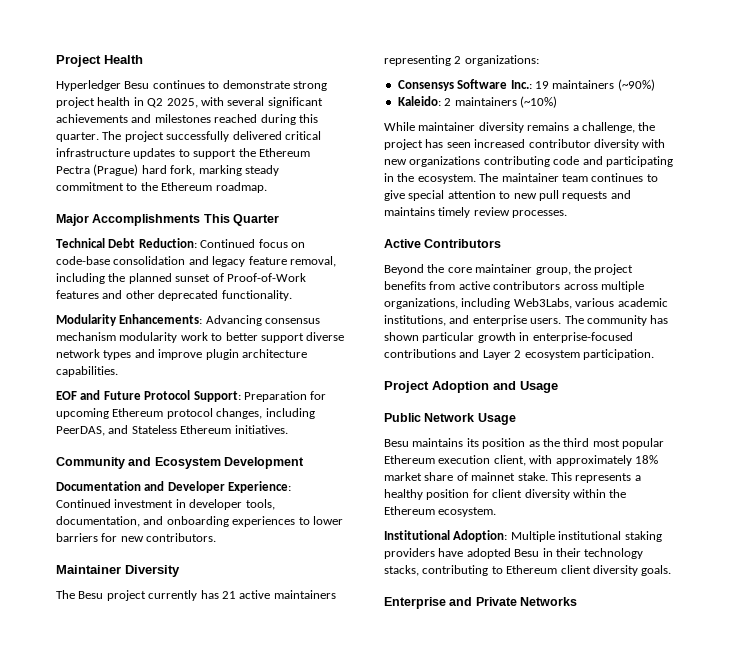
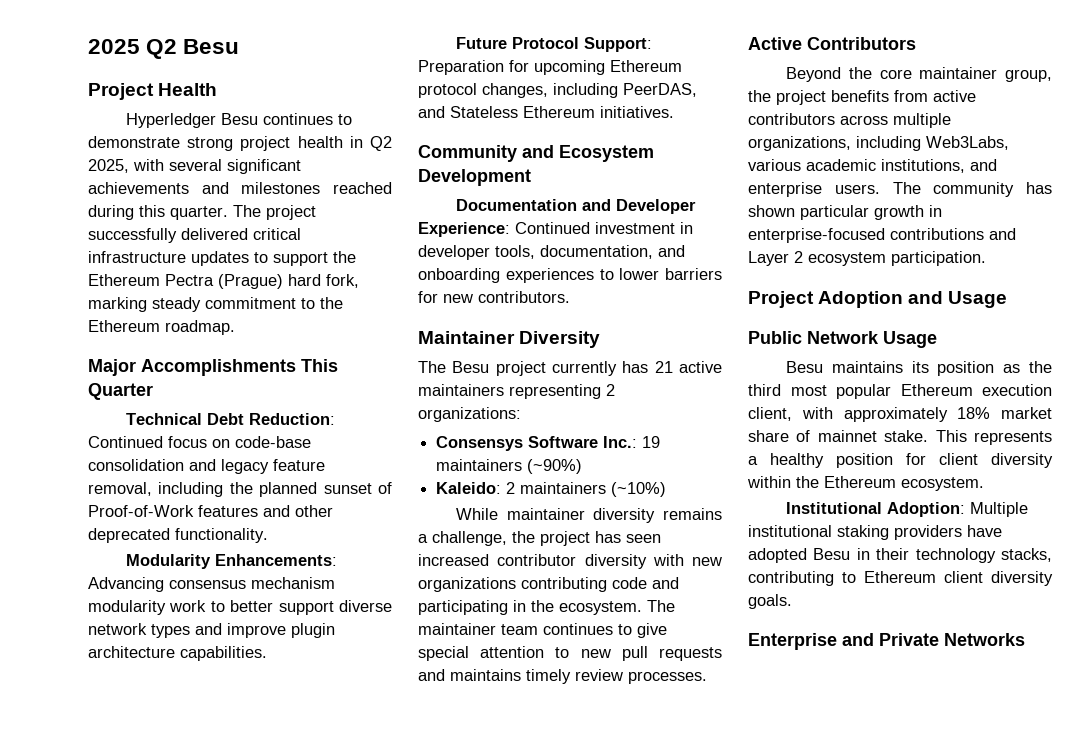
+ 2025 Q2 Besu
- EOF and Future Protocol Support: Preparation for upcoming Ethereum protocol changes, including PeerDAS, and Stateless Ethereum initiatives.
+ Future Protocol Support: Preparation for upcoming Ethereum protocol changes, including PeerDAS, and Stateless Ethereum initiatives.

